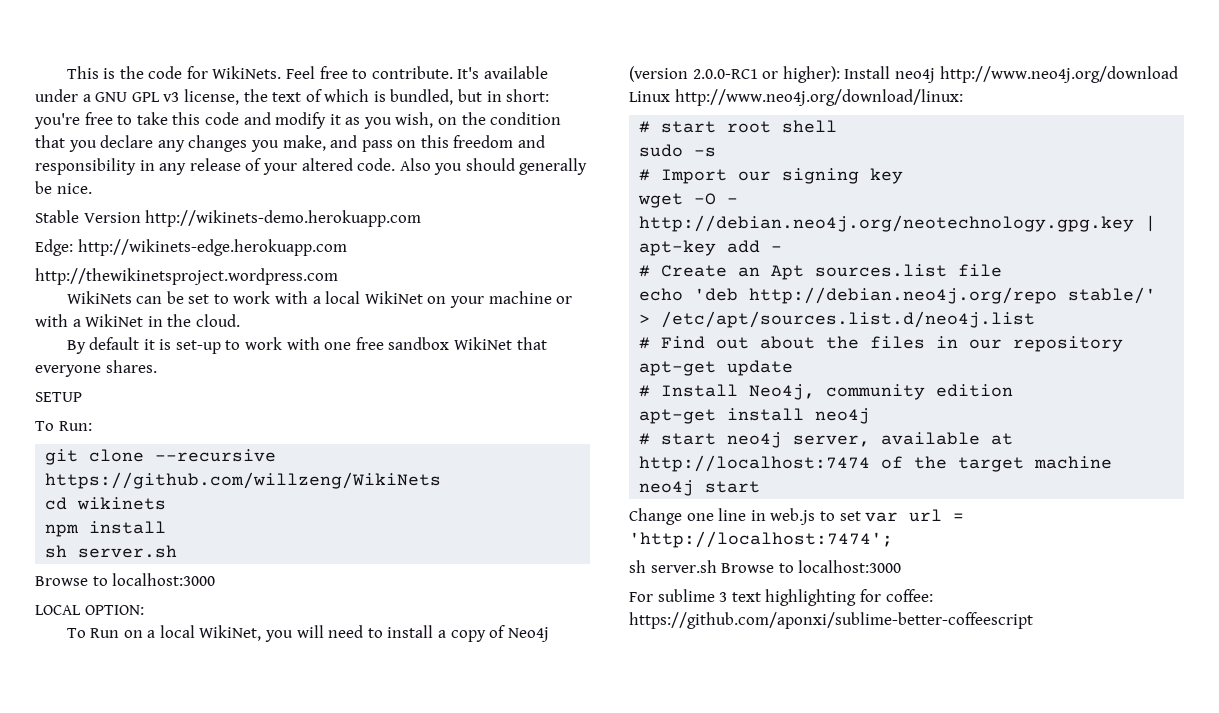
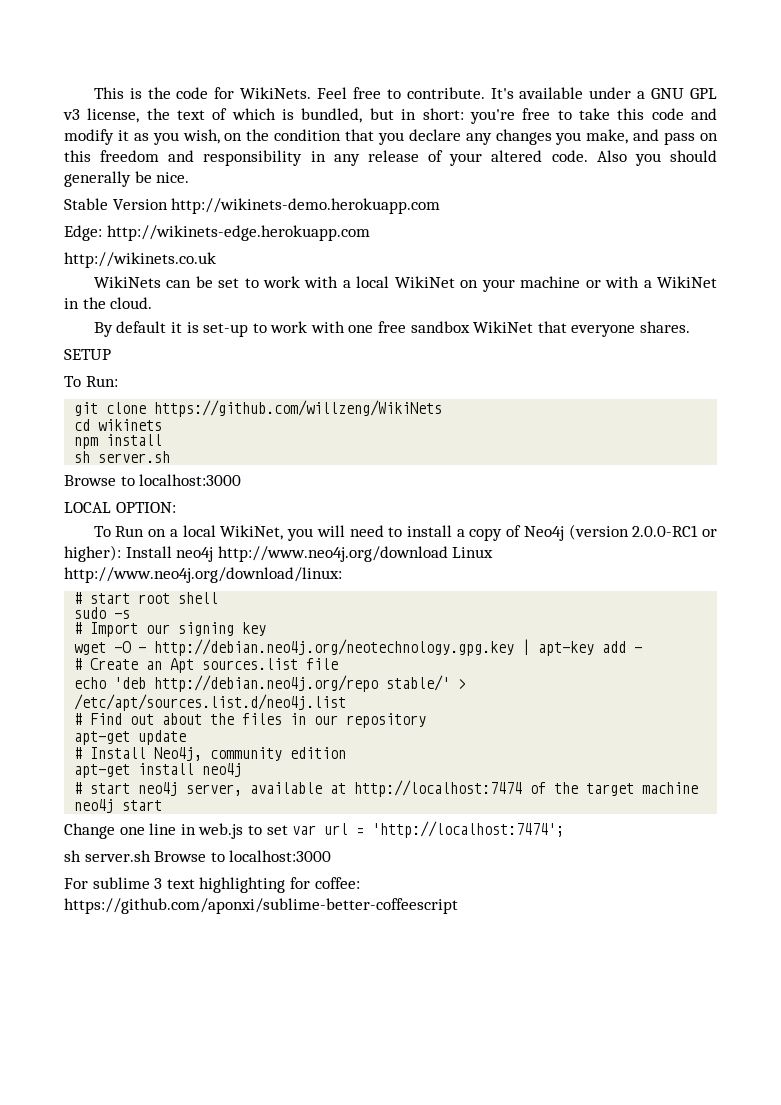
- http://thewikinetsproject.wordpress.com
+ http://wikinets.co.uk
- git clone --recursive https://github.com/willzeng/WikiNets
+ git clone https://github.com/willzeng/WikiNets

